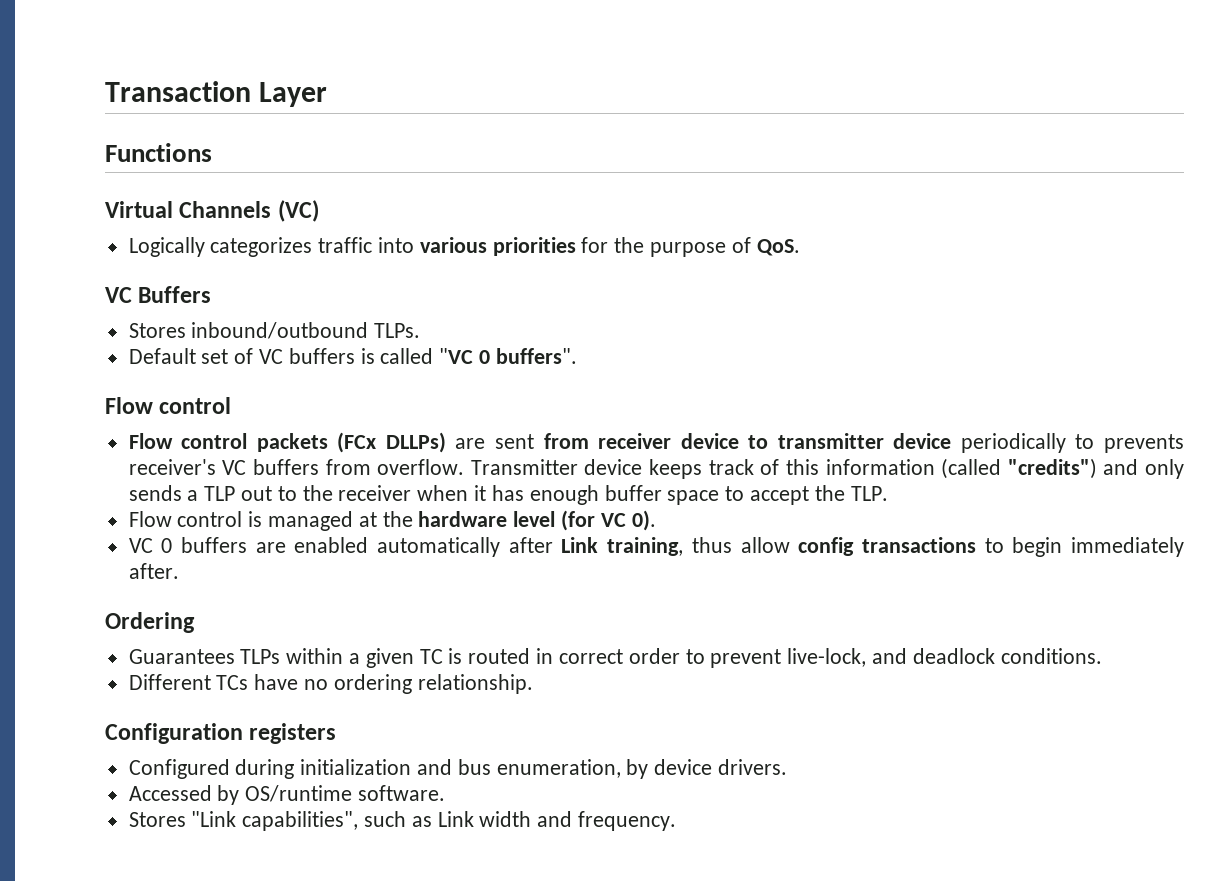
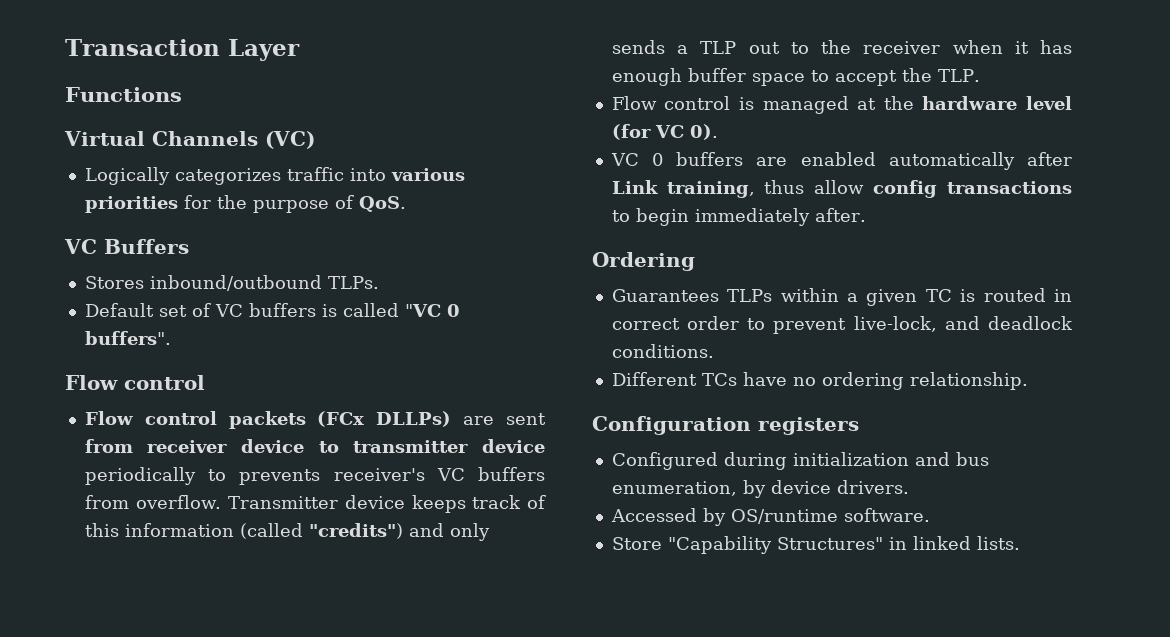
- Stores "Link capabilities", such as Link width and frequency.
+ Store "Capability Structures" in linked lists.

